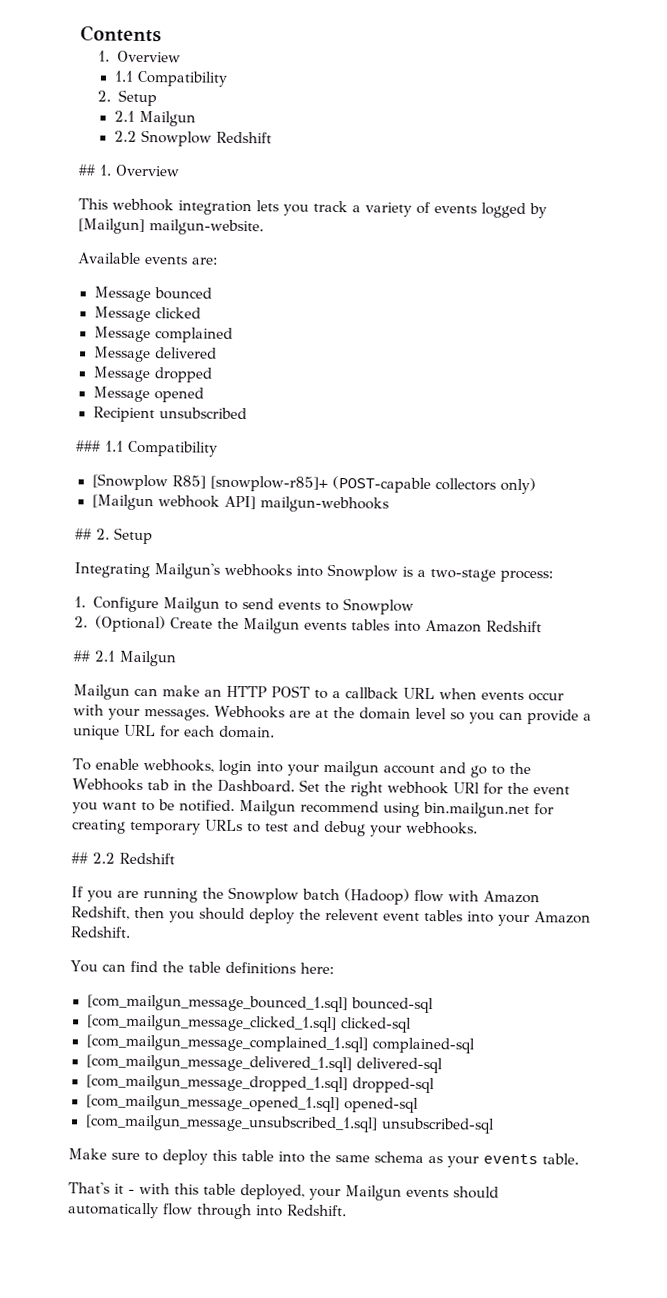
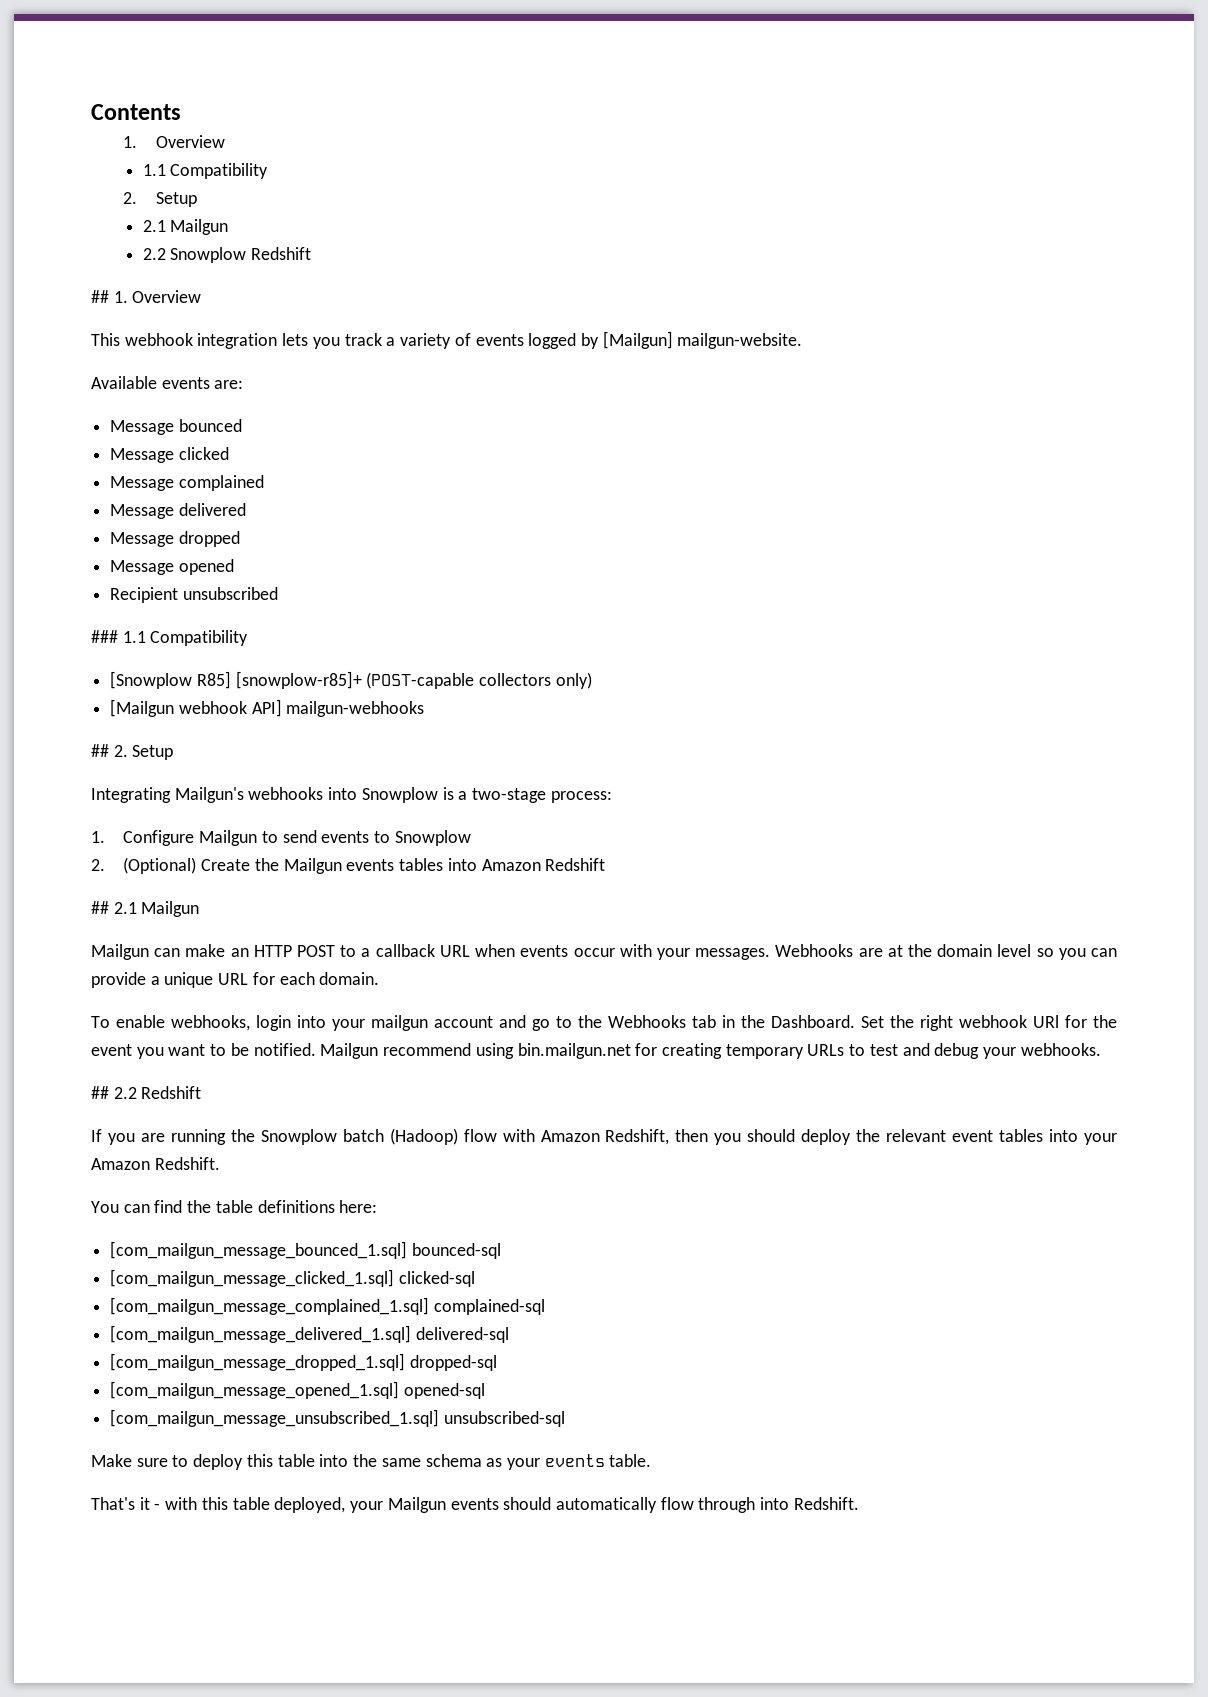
- If you are running the Snowplow batch (Hadoop) flow with Amazon Redshift, then you should deploy the relevent event tables into your Amazon Redshift.
+ If you are running the Snowplow batch (Hadoop) flow with Amazon Redshift, then you should deploy the relevant event tables into your Amazon Redshift.

